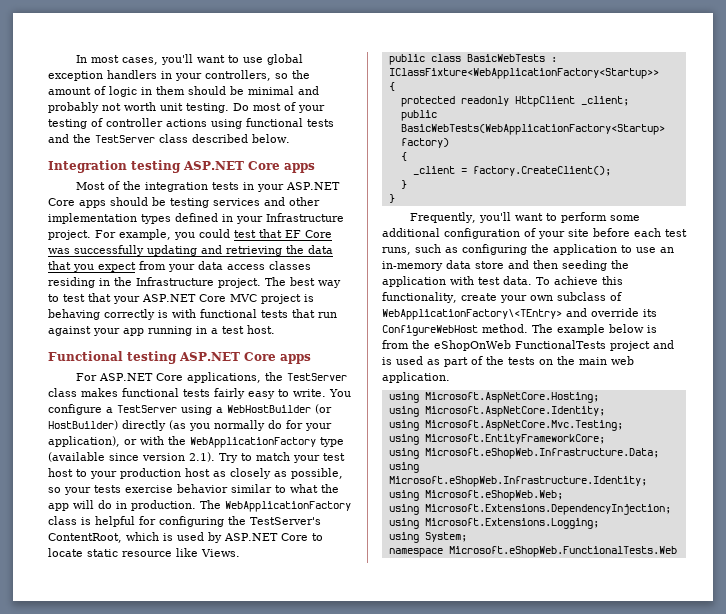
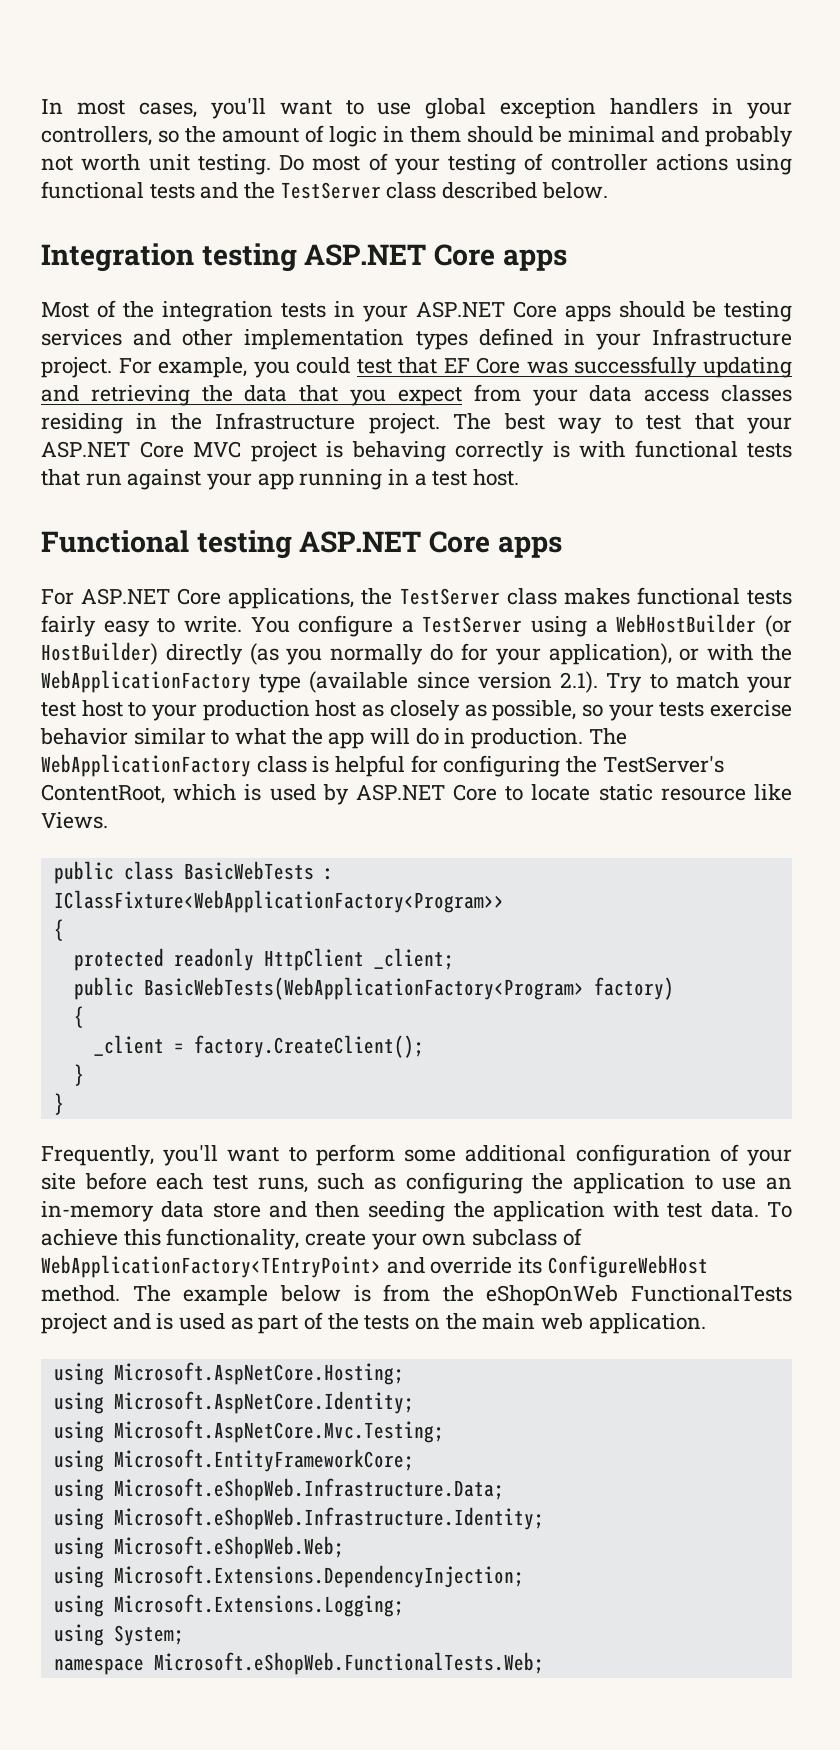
- public class BasicWebTests : IClassFixture<WebApplicationFactory<Startup>>
+ public class BasicWebTests : IClassFixture<WebApplicationFactory<Program>>
- public BasicWebTests(WebApplicationFactory<Startup> factory)
+ public BasicWebTests(WebApplicationFactory<Program> factory)
- To achieve this functionality, create your own subclass of WebApplicationFactory\<TEntry> and override its ConfigureWebHost method.
+ To achieve this functionality, create your own subclass of WebApplicationFactory<TEntryPoint> and override its ConfigureWebHost method.
- namespace Microsoft.eShopWeb.FunctionalTests.Web
+ namespace Microsoft.eShopWeb.FunctionalTests.Web;

